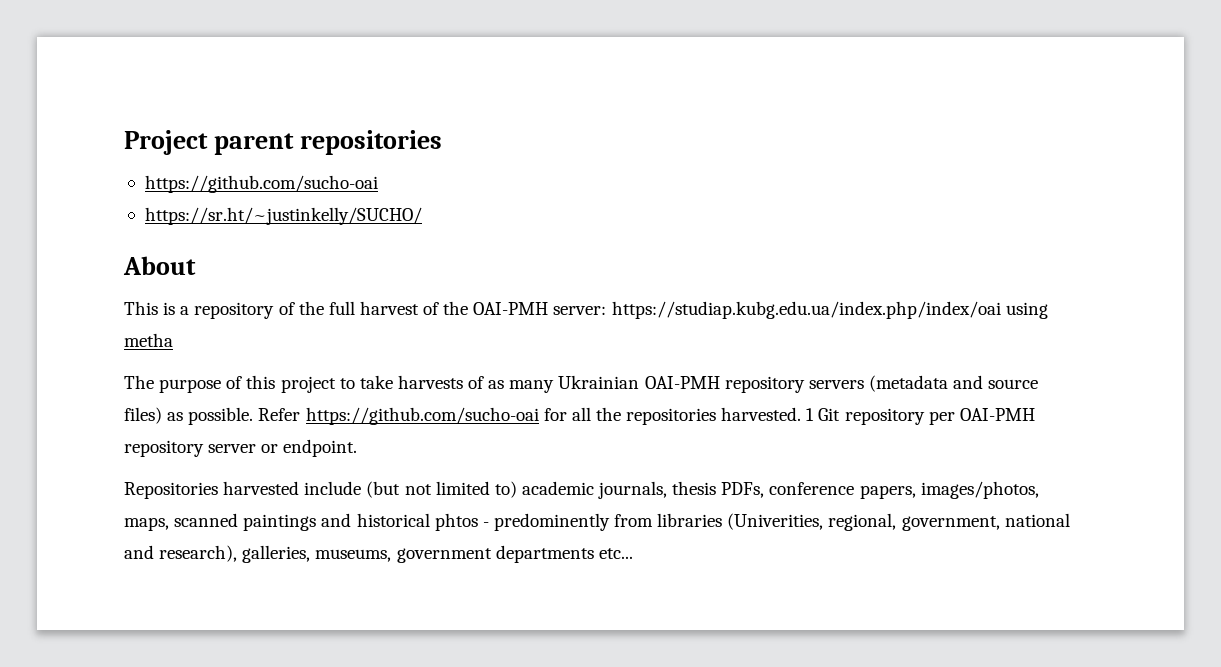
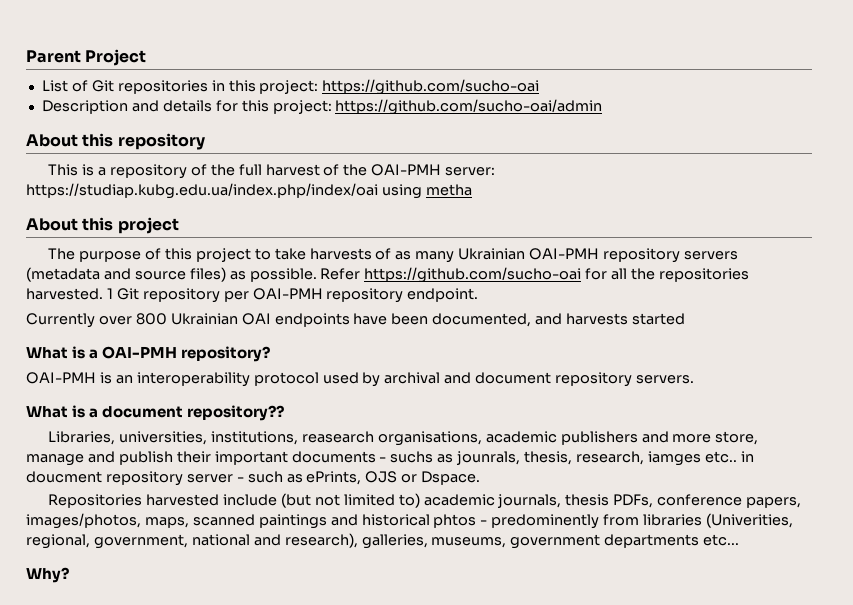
- Project parent repositories
- https://github.com/sucho-oai
- https://sr.ht/~justinkelly/SUCHO/
- About
+ Parent Project
+ List of Git repositories in this project: https://github.com/sucho-oai
+ Description and details for this project: https://github.com/sucho-oai/admin
+ About this repository
+ About this project
- 1 Git repository per OAI-PMH repository server or endpoint.
+ 1 Git repository per OAI-PMH repository endpoint.
+ Currently over 800 Ukrainian OAI endpoints have been documented, and harvests started
+ What is a OAI-PMH repository?
+ OAI-PMH is an interoperability protocol used by archival and document repository servers.
+ What is a document repository??
+ Libraries, universities, institutions, reasearch organisations, academic publishers and more store, manage and publish their important documents - suchs as jounrals, thesis, research, iamges etc.. in doucment repository server - such as ePrints, OJS or Dspace.
+ Why?

